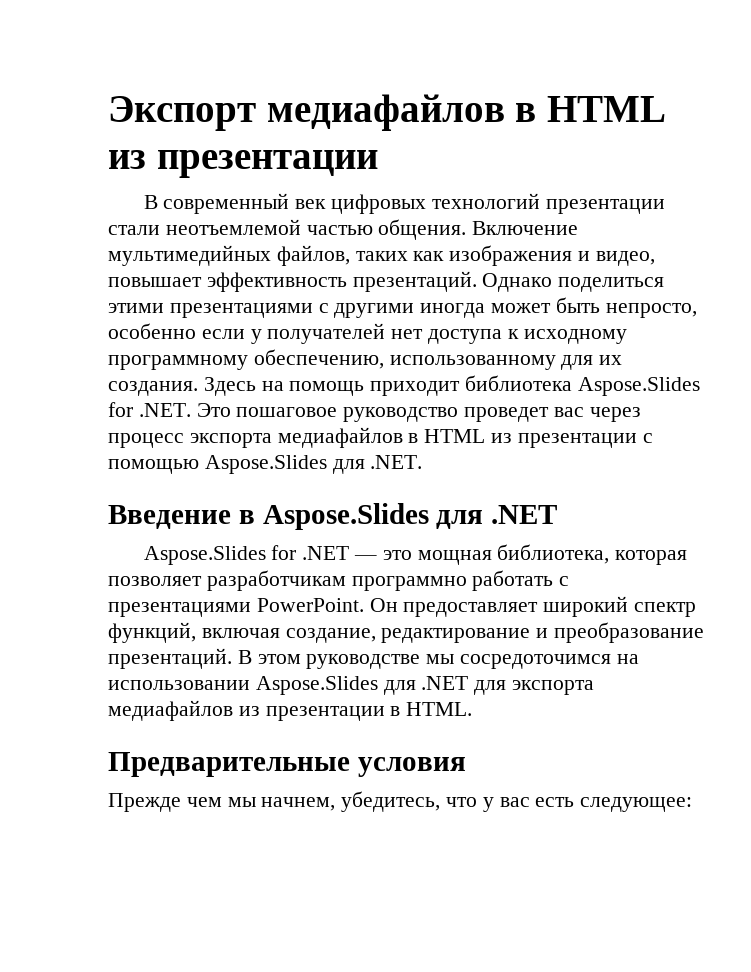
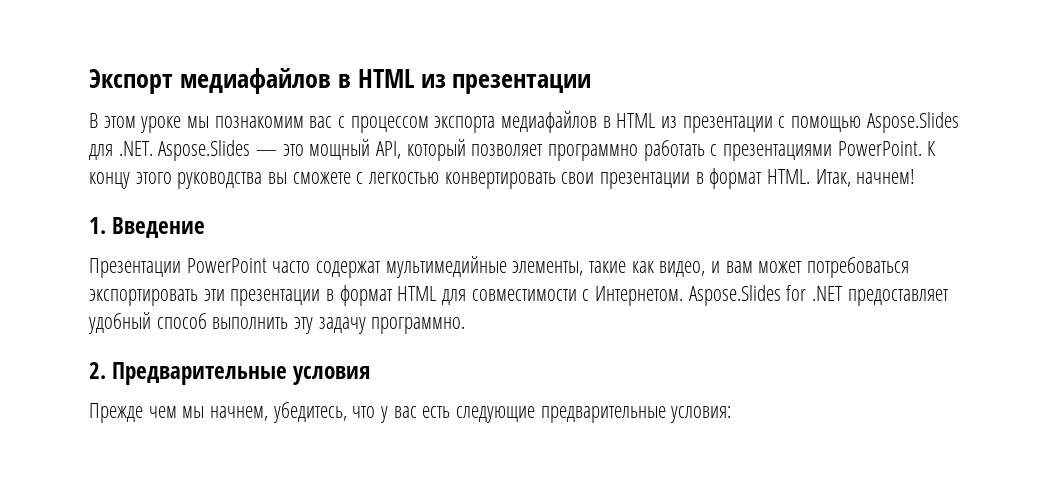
- В современный век цифровых технологий презентации стали неотъемлемой частью общения. Включение мультимедийных файлов, таких как изображения и видео, повышает эффективность презентаций. Однако поделиться этими презентациями с другими иногда может быть непросто, особенно если у получателей нет доступа к исходному программному обеспечению, использованному для их создания. Здесь на помощь приходит библиотека Aspose.Slides for .NET. Это пошаговое руководство проведет вас через процесс экспорта медиафайлов в HTML из презентации с помощью Aspose.Slides для .NET.
- Введение в Aspose.Slides для .NET
- Aspose.Slides for .NET — это мощная библиотека, которая позволяет разработчикам программно работать с презентациями PowerPoint.
+ В этом уроке мы познакомим вас с процессом экспорта медиафайлов в HTML из презентации с помощью Aspose.Slides для .NET. Aspose.Slides — это мощный API, который позволяет программно работать с презентациями PowerPoint.
- Он предоставляет широкий спектр функций, включая создание, редактирование и преобразование презентаций. В этом руководстве мы сосредоточимся на использовании Aspose.Slides для .NET для экспорта медиафайлов из презентации в HTML.
- Предварительные условия
+ К концу этого руководства вы сможете с легкостью конвертировать свои презентации в формат HTML. Итак, начнем!
+ 1. Введение
+ Презентации PowerPoint часто содержат мультимедийные элементы, такие как видео, и вам может потребоваться экспортировать эти презентации в формат HTML для совместимости с Интернетом. Aspose.Slides for .NET предоставляет удобный способ выполнить эту задачу программно.
+ 2. Предварительные условия
- Прежде чем мы начнем, убедитесь, что у вас есть следующее:
+ Прежде чем мы начнем, убедитесь, что у вас есть следующие предварительные условия:

